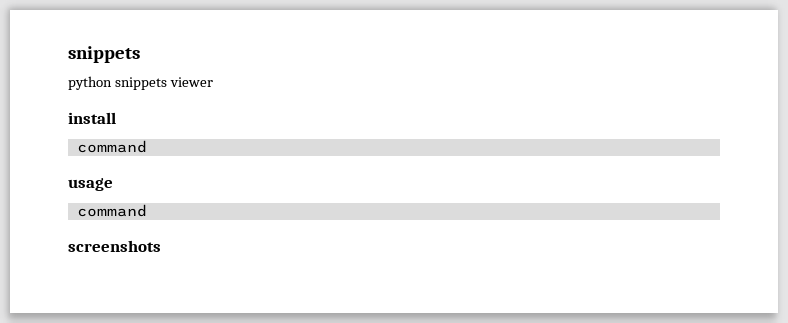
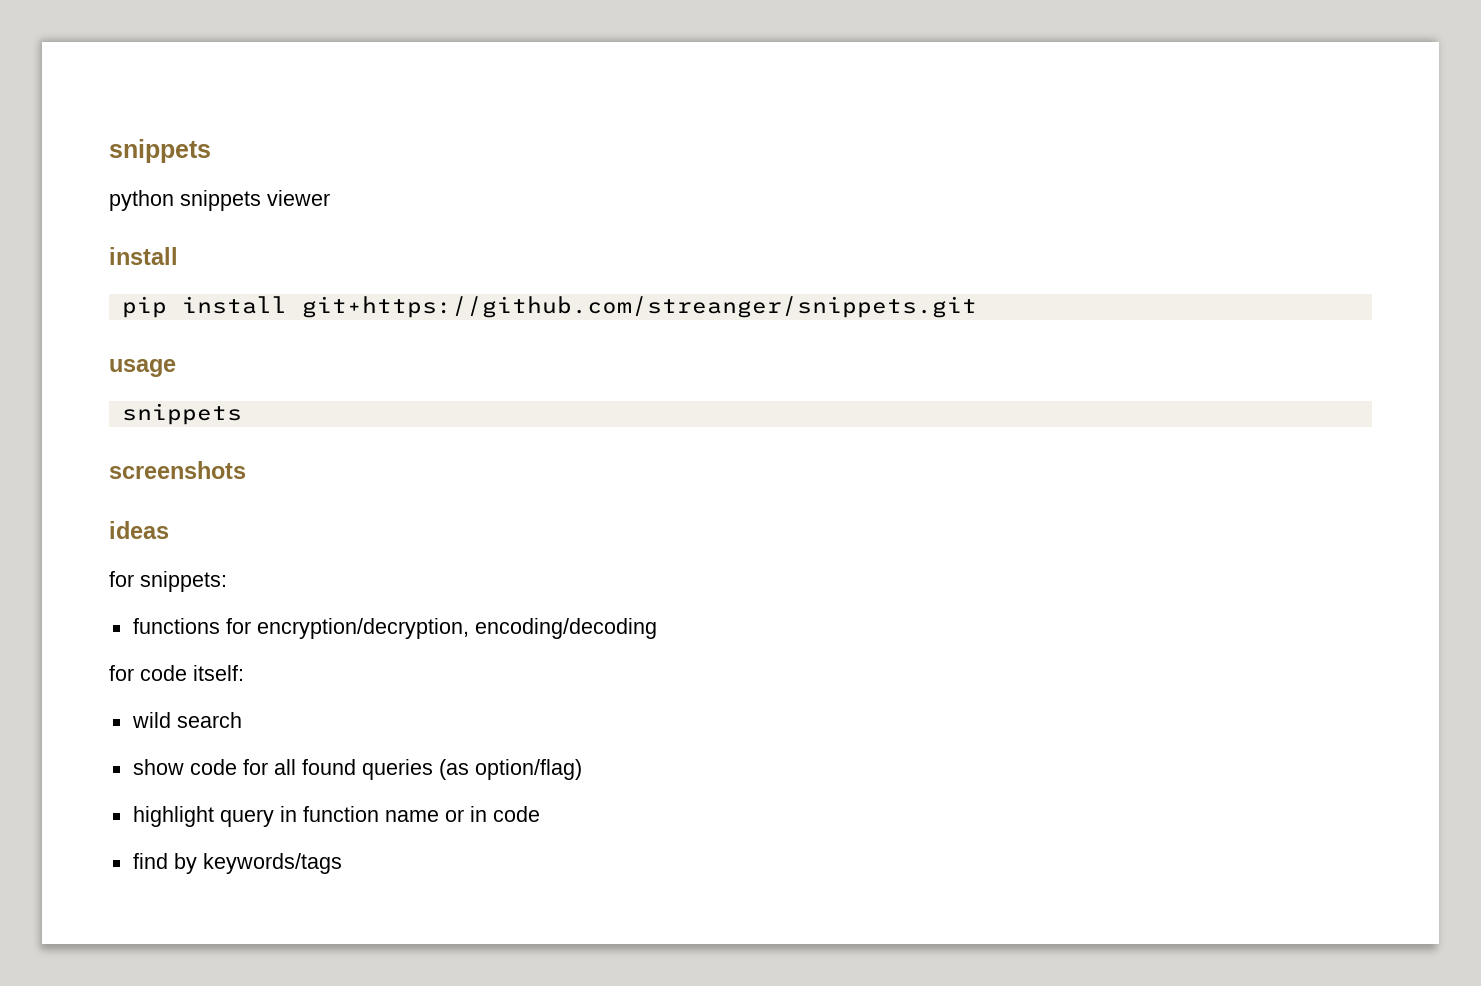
  python snippets viewer
  install
- command
+ pip install git+https://github.com/streanger/snippets.git
  usage
- command
+ snippets
+ ideas
+ for snippets:
+ functions for encryption/decryption, encoding/decoding
+ for code itself:
+ wild search
+ show code for all found queries (as option/flag)
+ highlight query in function name or in code
+ find by keywords/tags

